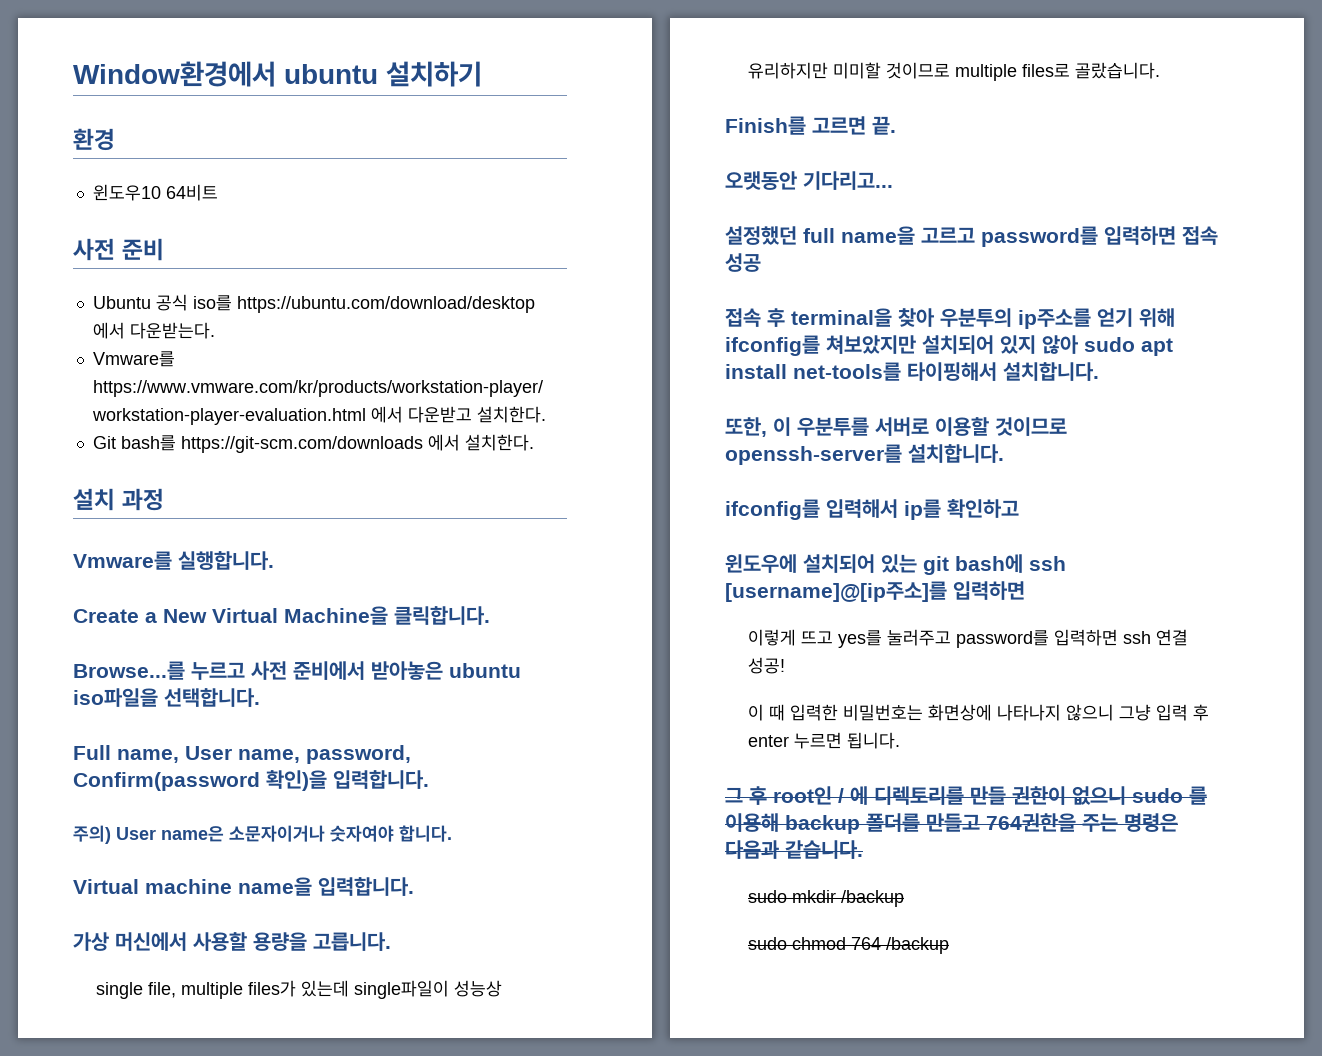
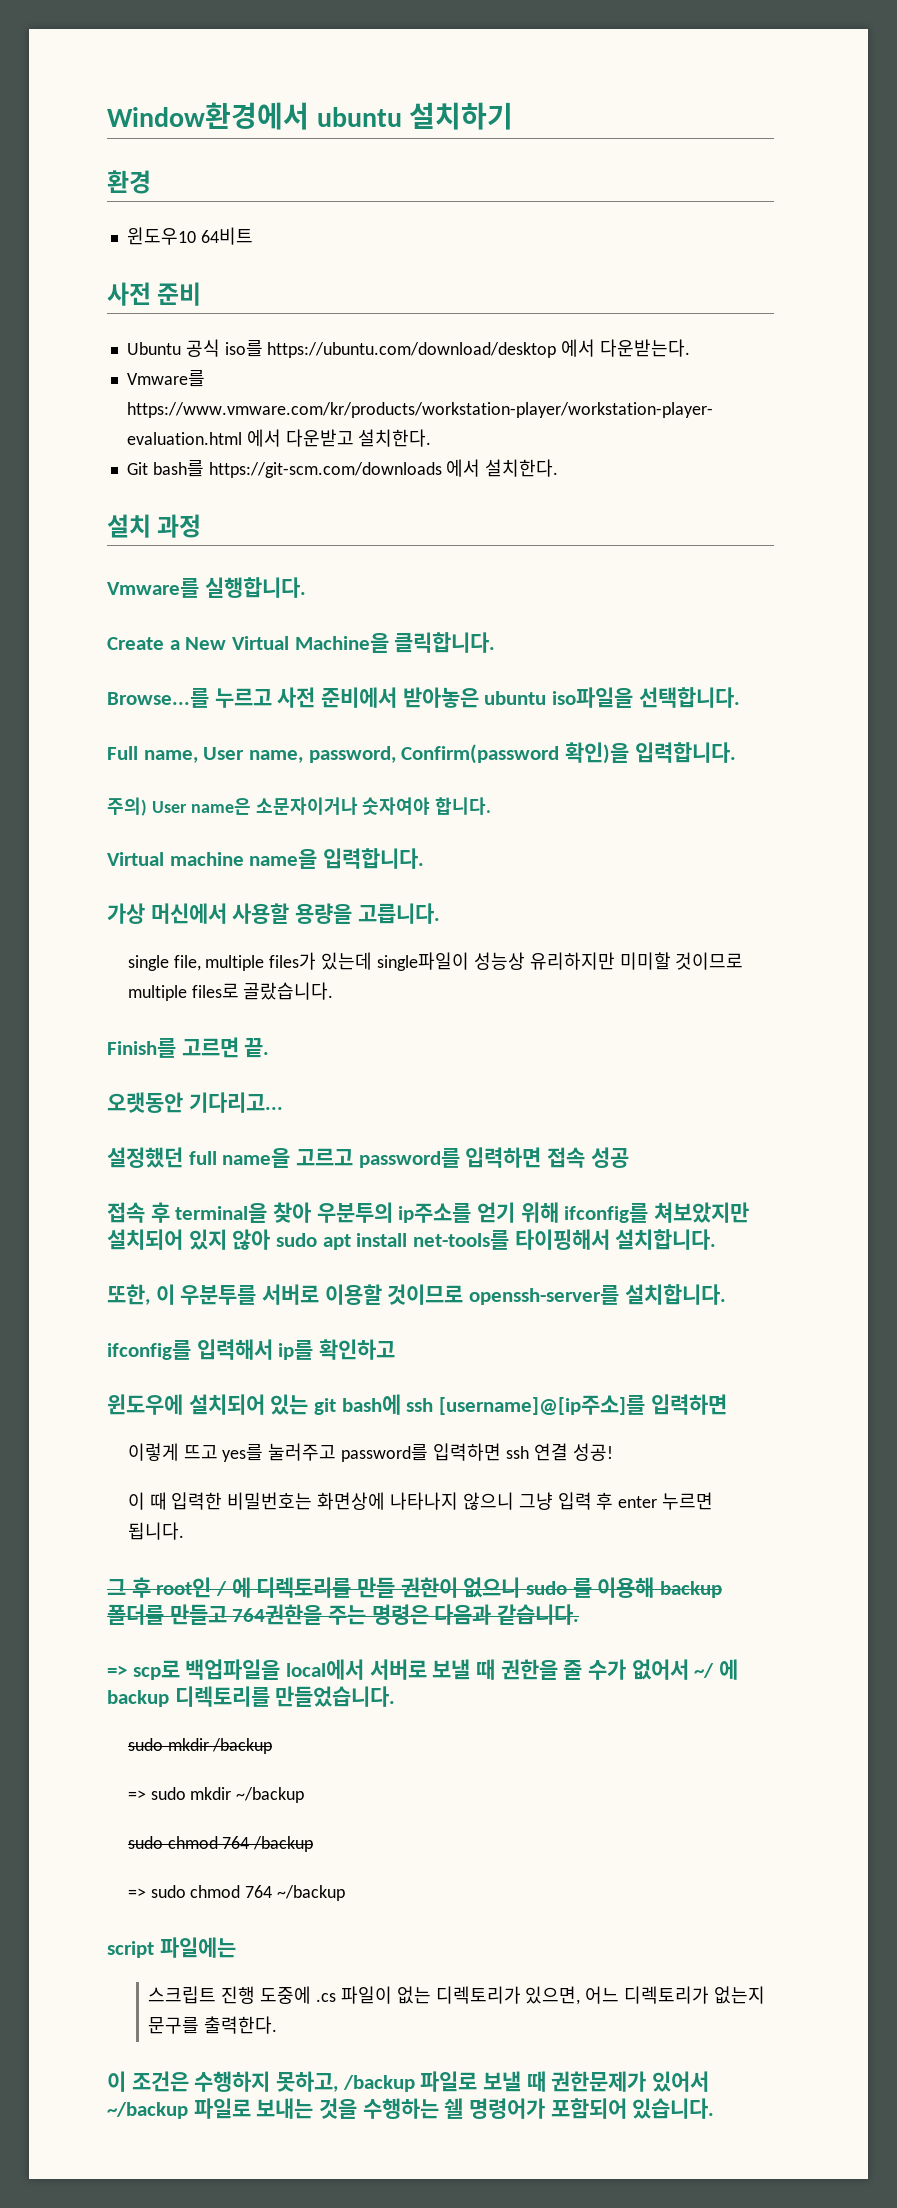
+ => scp로 백업파일을 local에서 서버로 보낼 때 권한을 줄 수가 없어서 ~/ 에 backup 디렉토리를 만들었습니다.
+ => sudo mkdir ~/backup
+ => sudo chmod 764 ~/backup
+ script 파일에는
+ 스크립트 진행 도중에 .cs 파일이 없는 디렉토리가 있으면, 어느 디렉토리가 없는지 문구를 출력한다.
+ 이 조건은 수행하지 못하고, /backup 파일로 보낼 때 권한문제가 있어서 ~/backup 파일로 보내는 것을 수행하는 쉘 명령어가 포함되어 있습니다.

